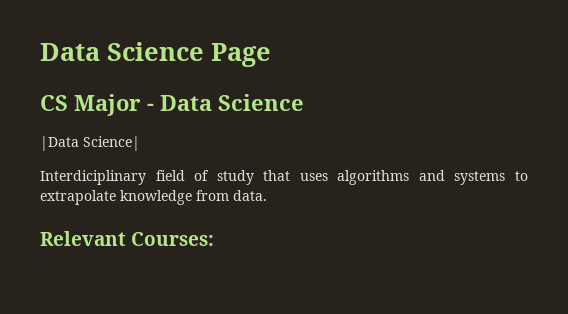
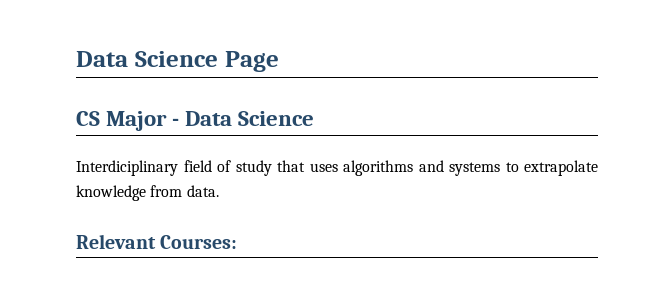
- |Data Science|

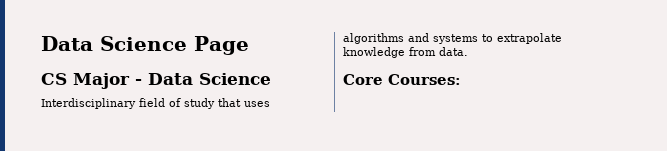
- Interdiciplinary field of study that uses algorithms and systems to extrapolate knowledge from data.
+ Interdisciplinary field of study that uses algorithms and systems to extrapolate knowledge from data.
- Relevant Courses:
+ Core Courses:

